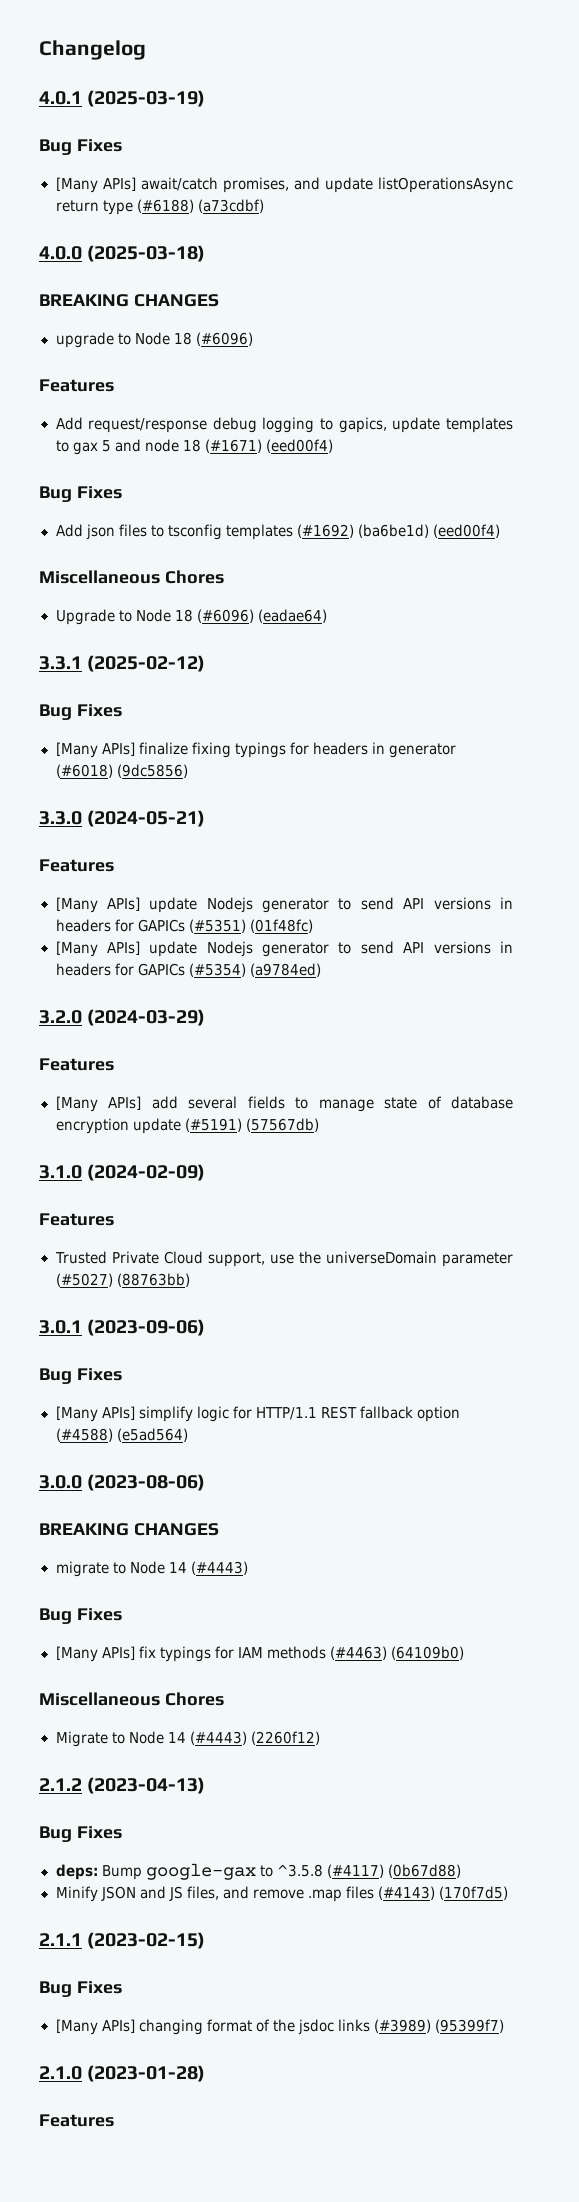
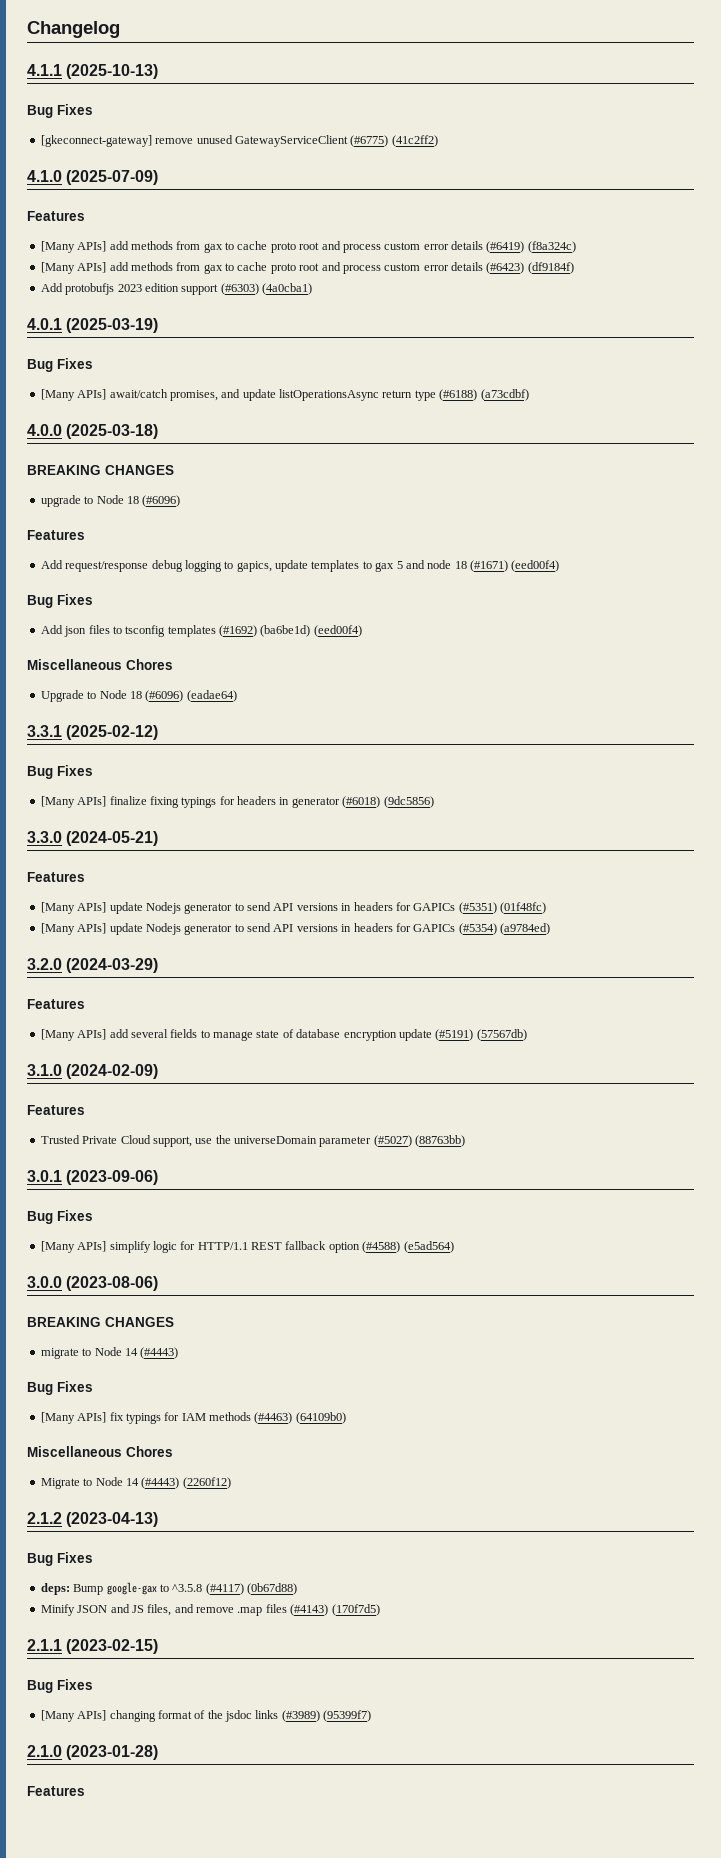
+ 4.1.1 (2025-10-13)
+ Bug Fixes
+ [gkeconnect-gateway] remove unused GatewayServiceClient (#6775) (41c2ff2)
+ 4.1.0 (2025-07-09)
+ Features
+ [Many APIs] add methods from gax to cache proto root and process custom error details (#6419) (f8a324c)
+ [Many APIs] add methods from gax to cache proto root and process custom error details (#6423) (df9184f)
+ Add protobufjs 2023 edition support (#6303) (4a0cba1)

